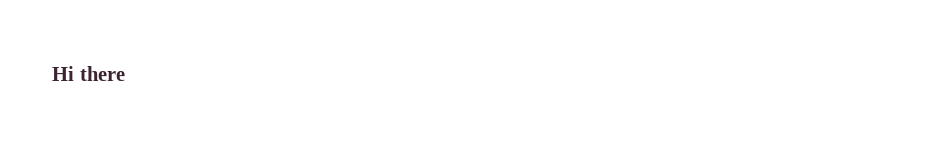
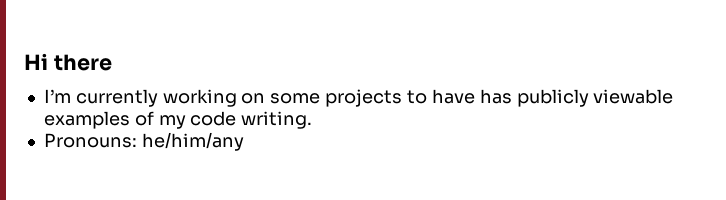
+ I’m currently working on some projects to have has publicly viewable examples of my code writing.
+ Pronouns: he/him/any

